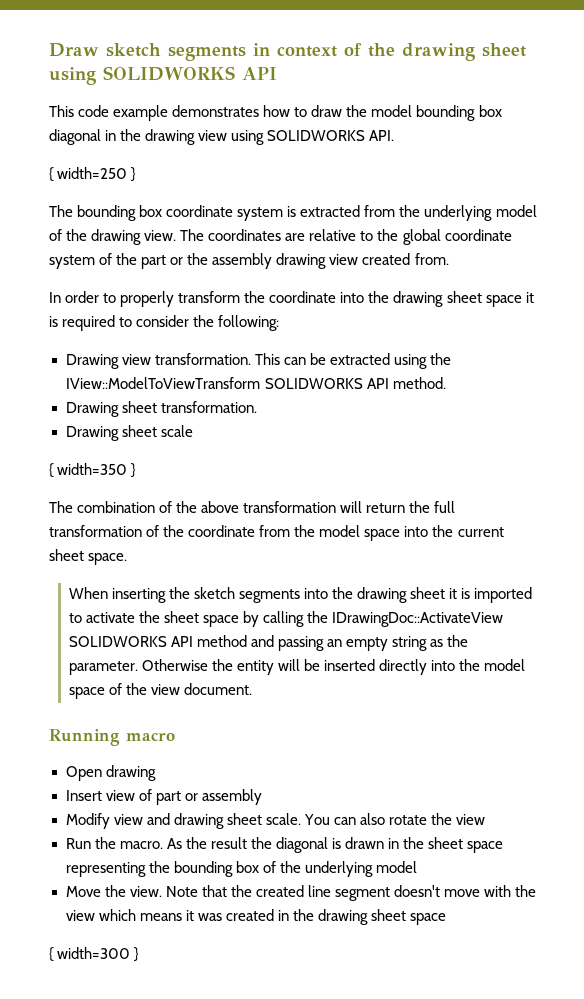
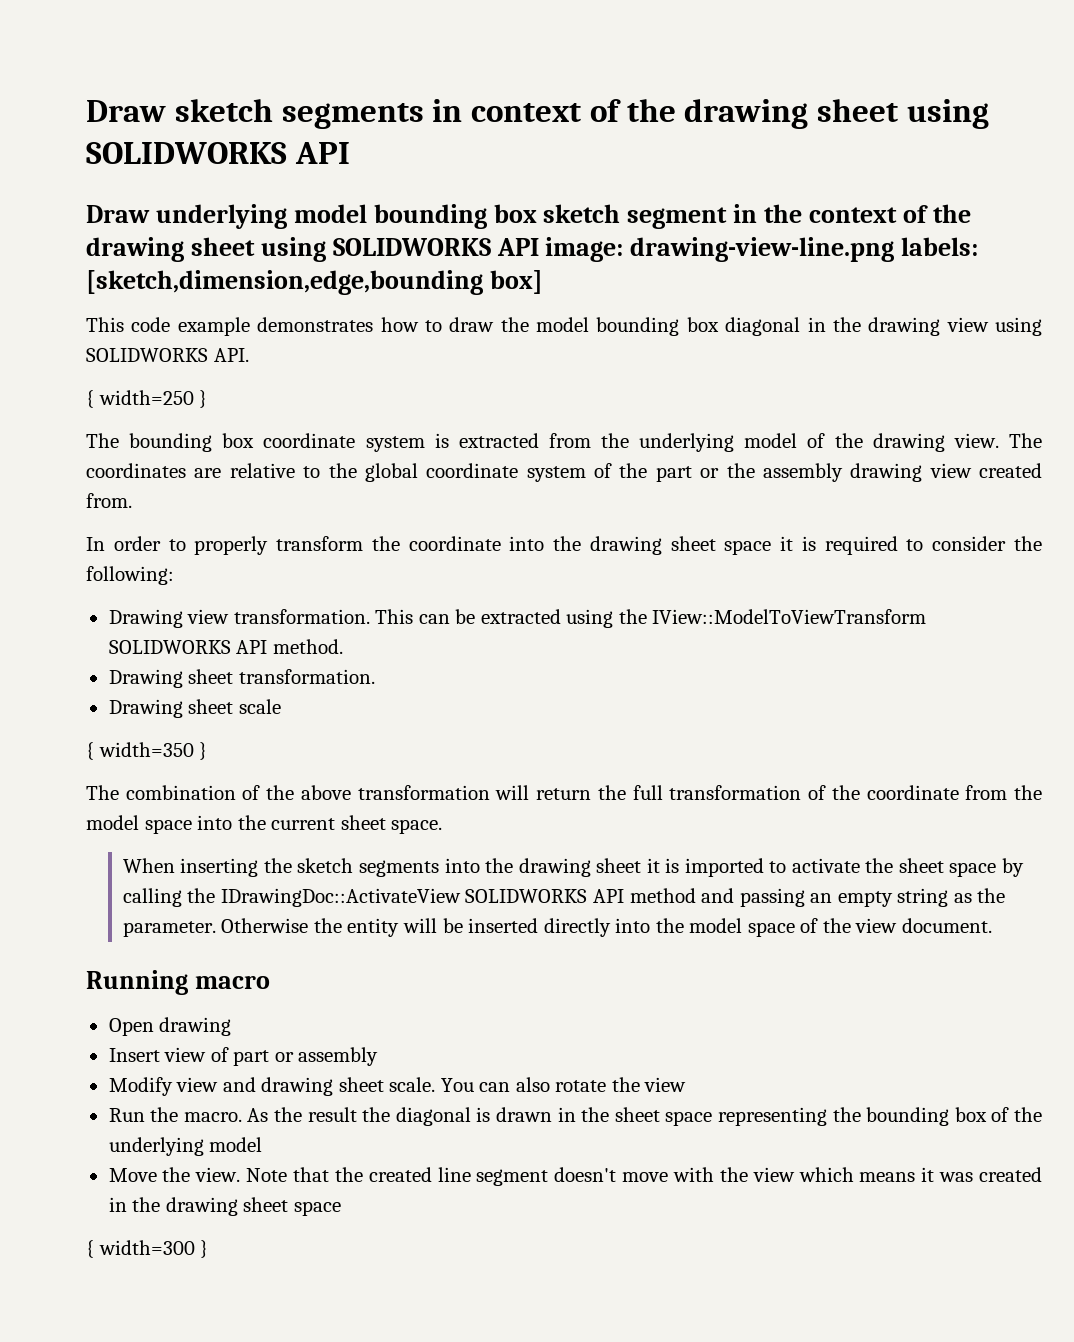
+ Draw underlying model bounding box sketch segment in the context of the drawing sheet using SOLIDWORKS API image: drawing-view-line.png labels: [sketch,dimension,edge,bounding box]

